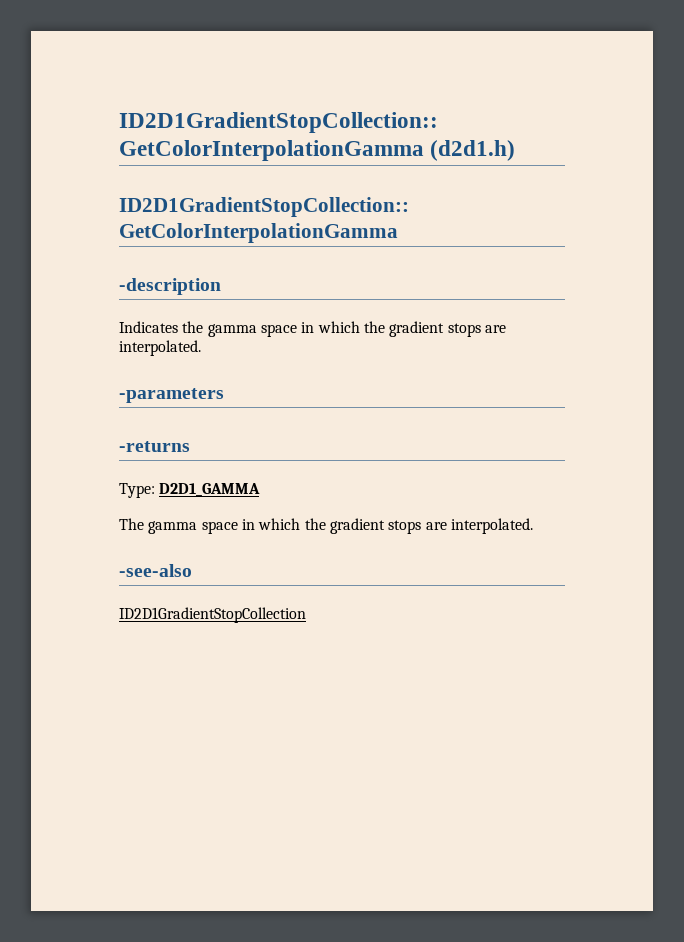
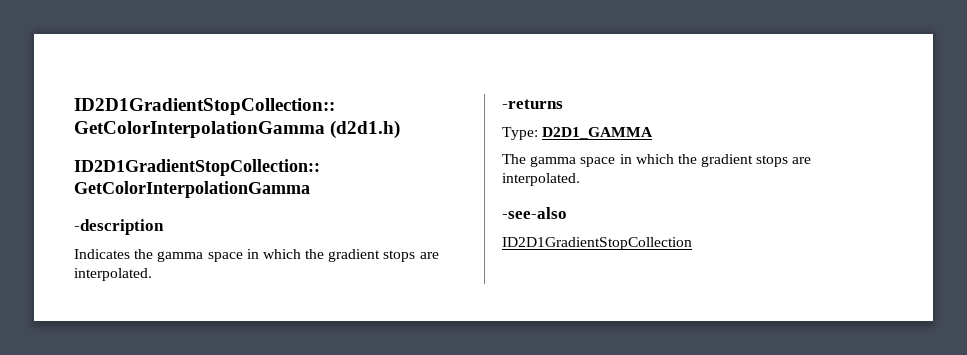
- -parameters

